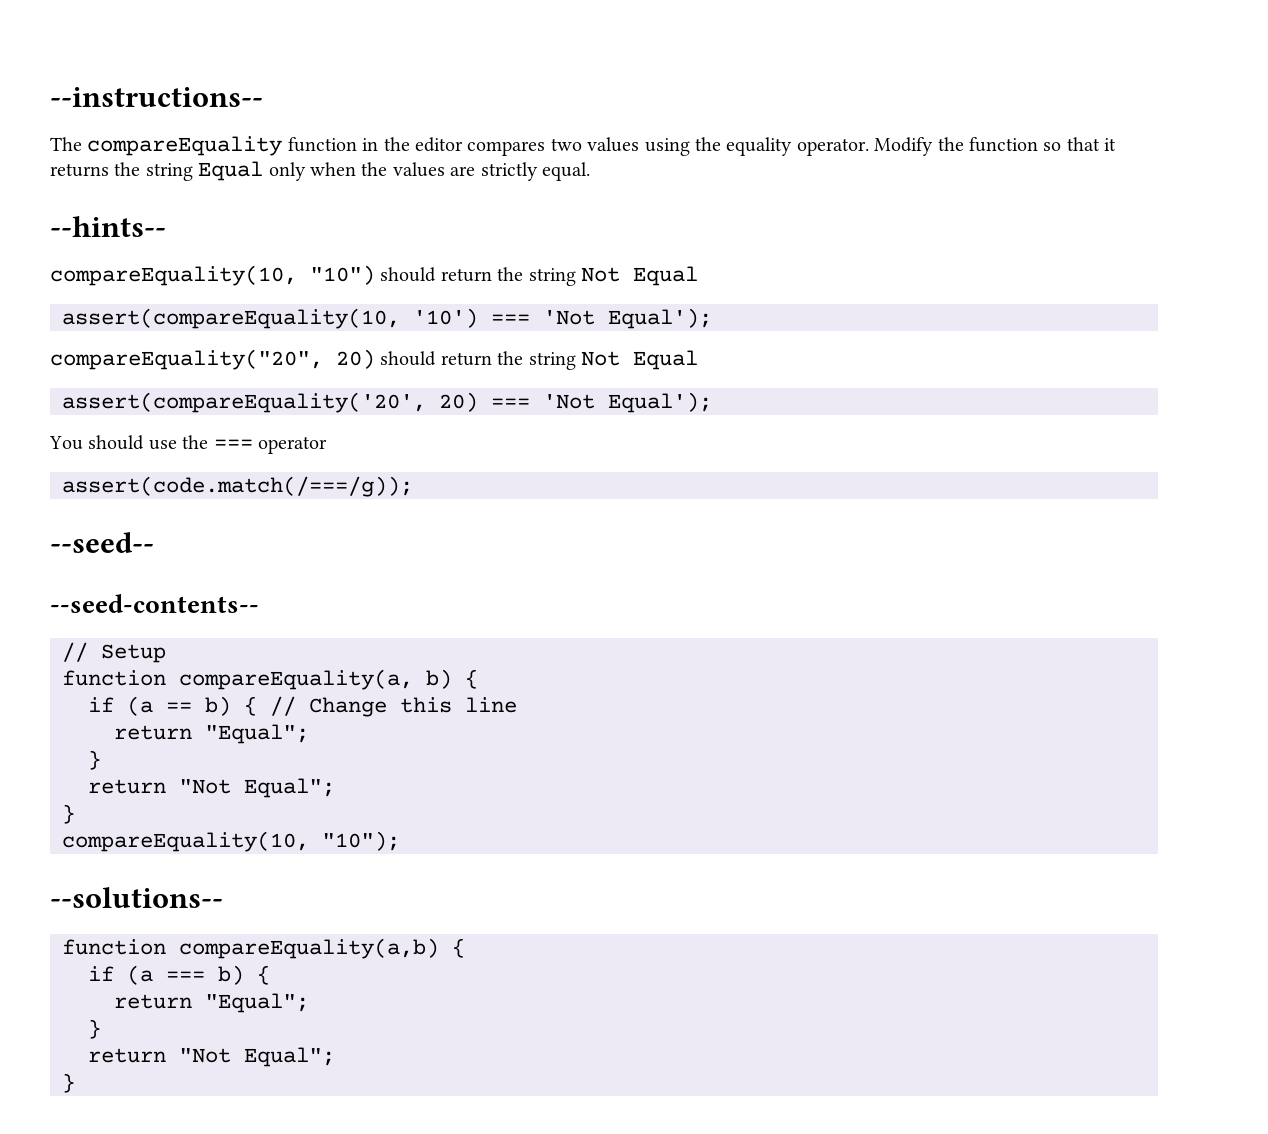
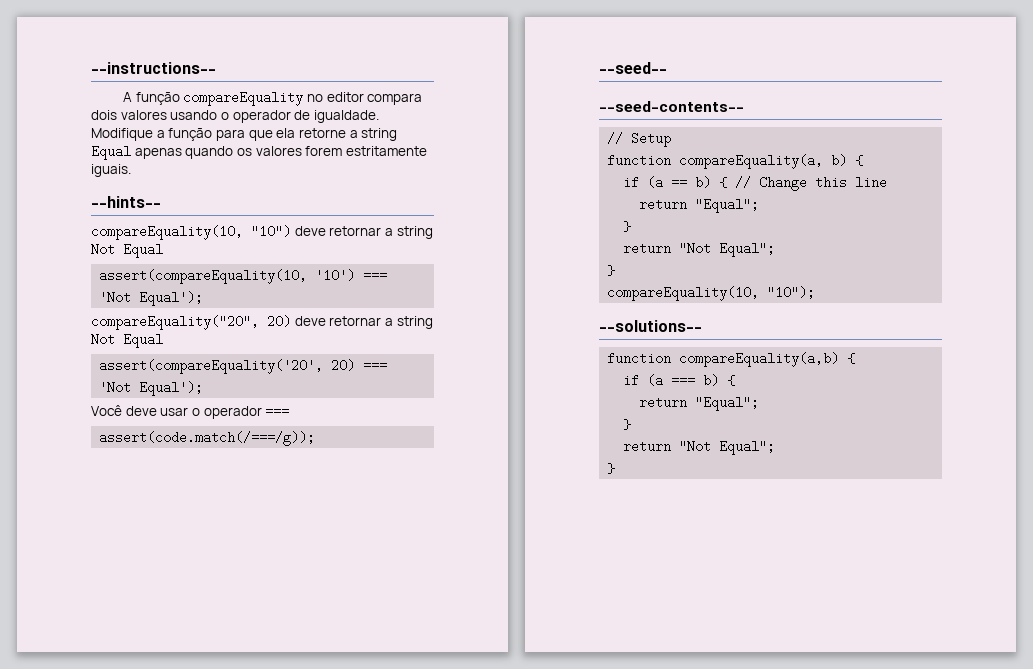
- The compareEquality function in the editor compares two values using the equality operator. Modify the function so that it returns the string Equal only when the values are strictly equal.
+ A função compareEquality no editor compara dois valores usando o operador de igualdade. Modifique a função para que ela retorne a string Equal apenas quando os valores forem estritamente iguais.
- compareEquality(10, "10") should return the string Not Equal
+ compareEquality(10, "10") deve retornar a string Not Equal
- compareEquality("20", 20) should return the string Not Equal
+ compareEquality("20", 20) deve retornar a string Not Equal
- You should use the === operator
+ Você deve usar o operador ===

